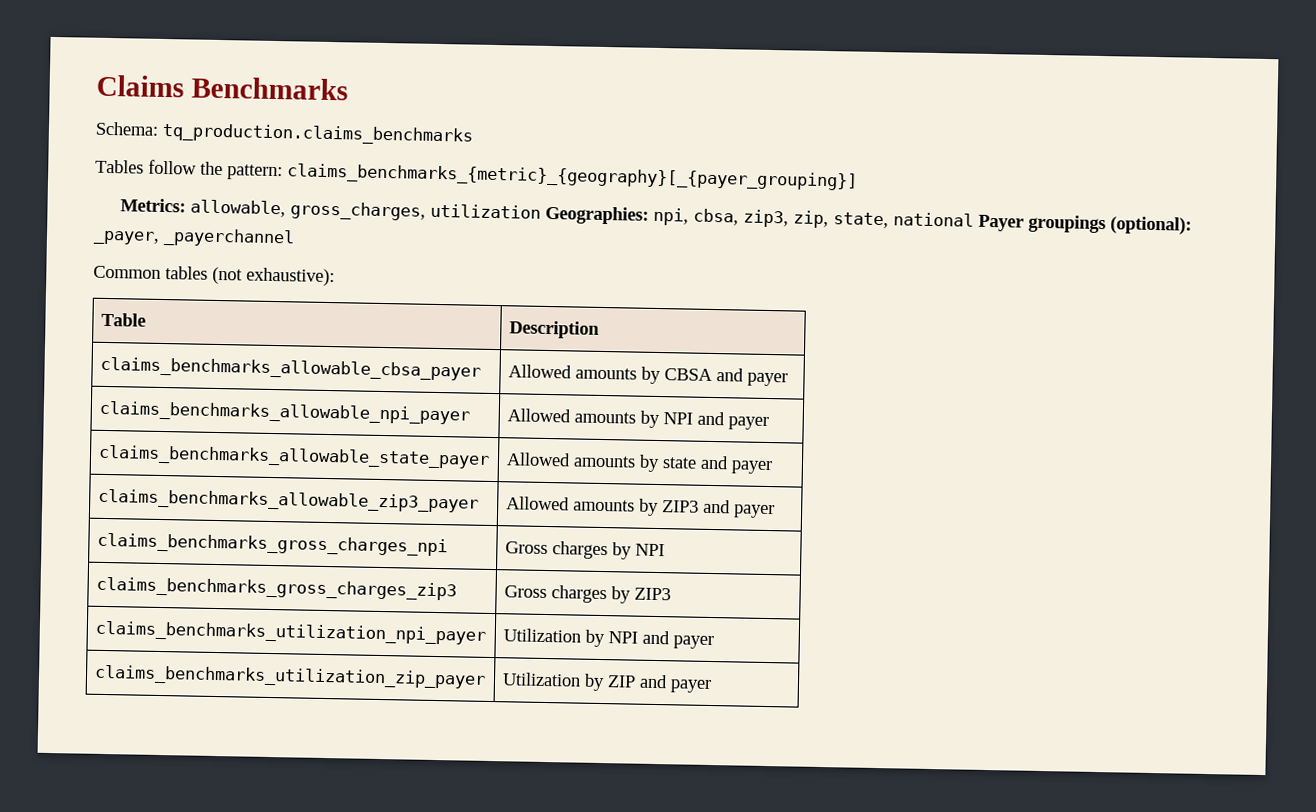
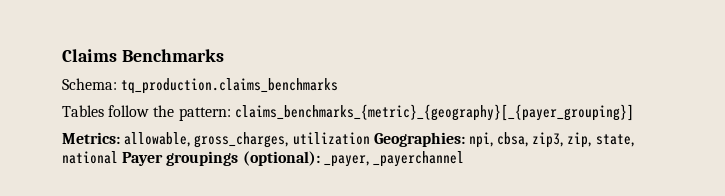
- Common tables (not exhaustive):
- Table | Description
- claims_benchmarks_allowable_cbsa_payer | Allowed amounts by CBSA and payer
- claims_benchmarks_allowable_npi_payer | Allowed amounts by NPI and payer
- claims_benchmarks_allowable_state_payer | Allowed amounts by state and payer
- claims_benchmarks_allowable_zip3_payer | Allowed amounts by ZIP3 and payer
- claims_benchmarks_gross_charges_npi | Gross charges by NPI
- claims_benchmarks_gross_charges_zip3 | Gross charges by ZIP3
- claims_benchmarks_utilization_npi_payer | Utilization by NPI and payer
- claims_benchmarks_utilization_zip_payer | Utilization by ZIP and payer

